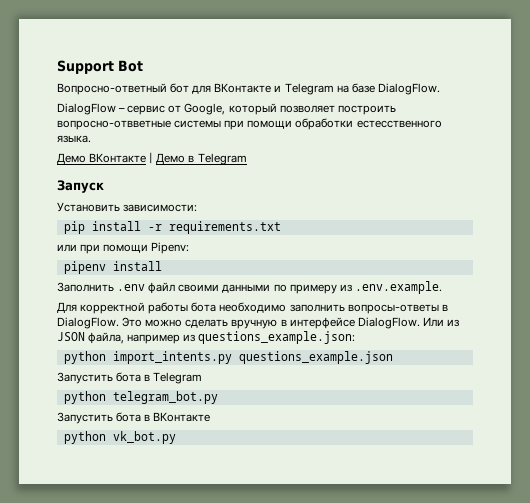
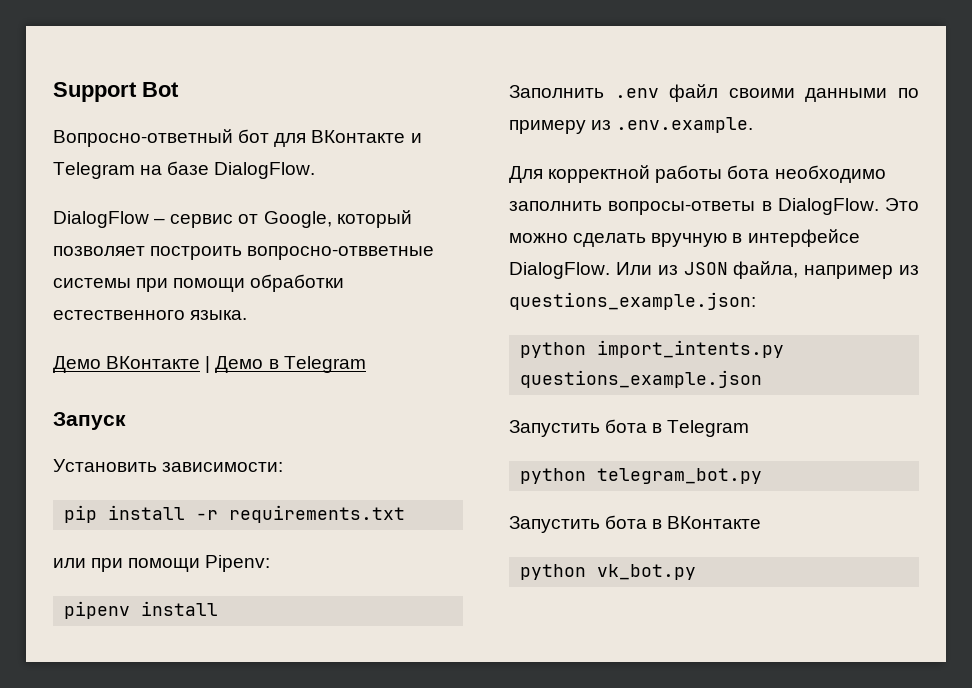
- DialogFlow – сервис от Google, который позволяет построить вопросно-отвветные системы при помощи обработки естесственного языка.
+ DialogFlow – сервис от Google, который позволяет построить вопросно-отвветные системы при помощи обработки естественного языка.

